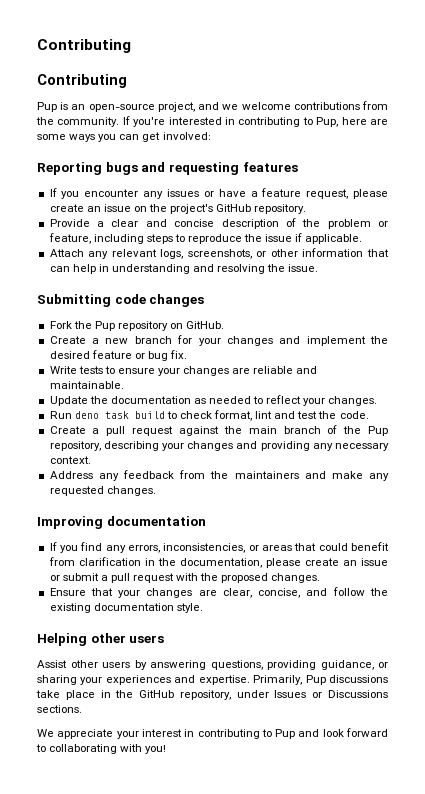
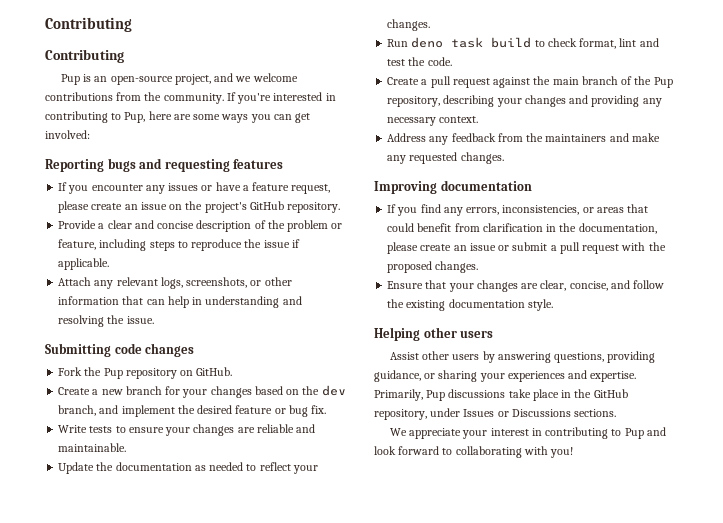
- Create a new branch for your changes and implement the desired feature or bug fix.
+ Create a new branch for your changes based on the dev branch, and implement the desired feature or bug fix.

